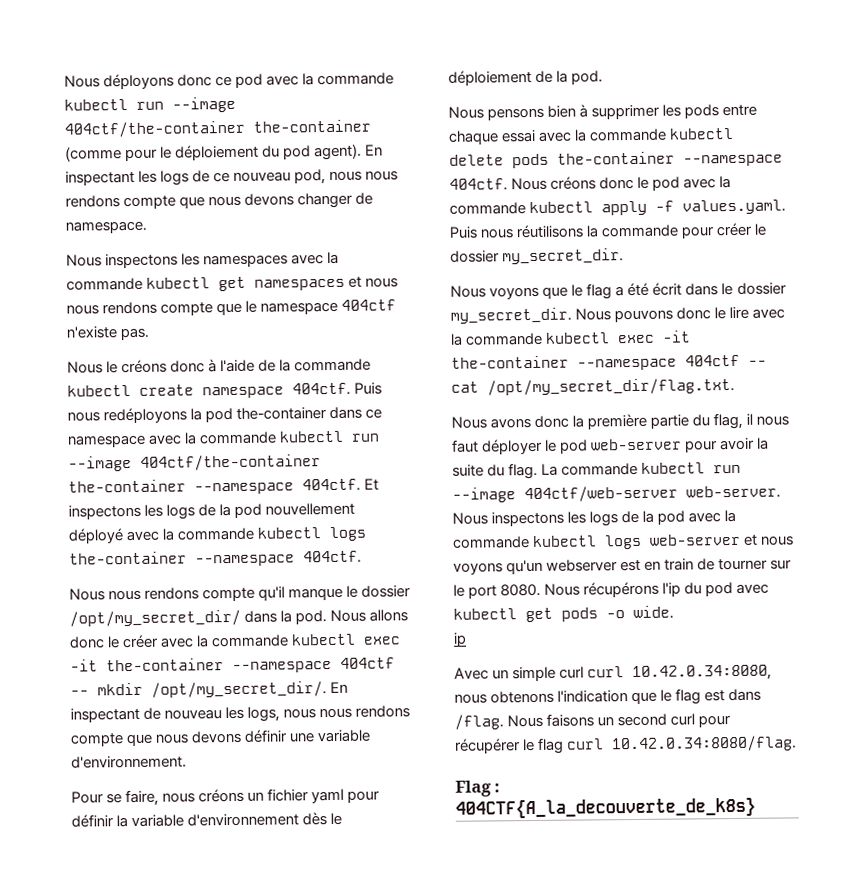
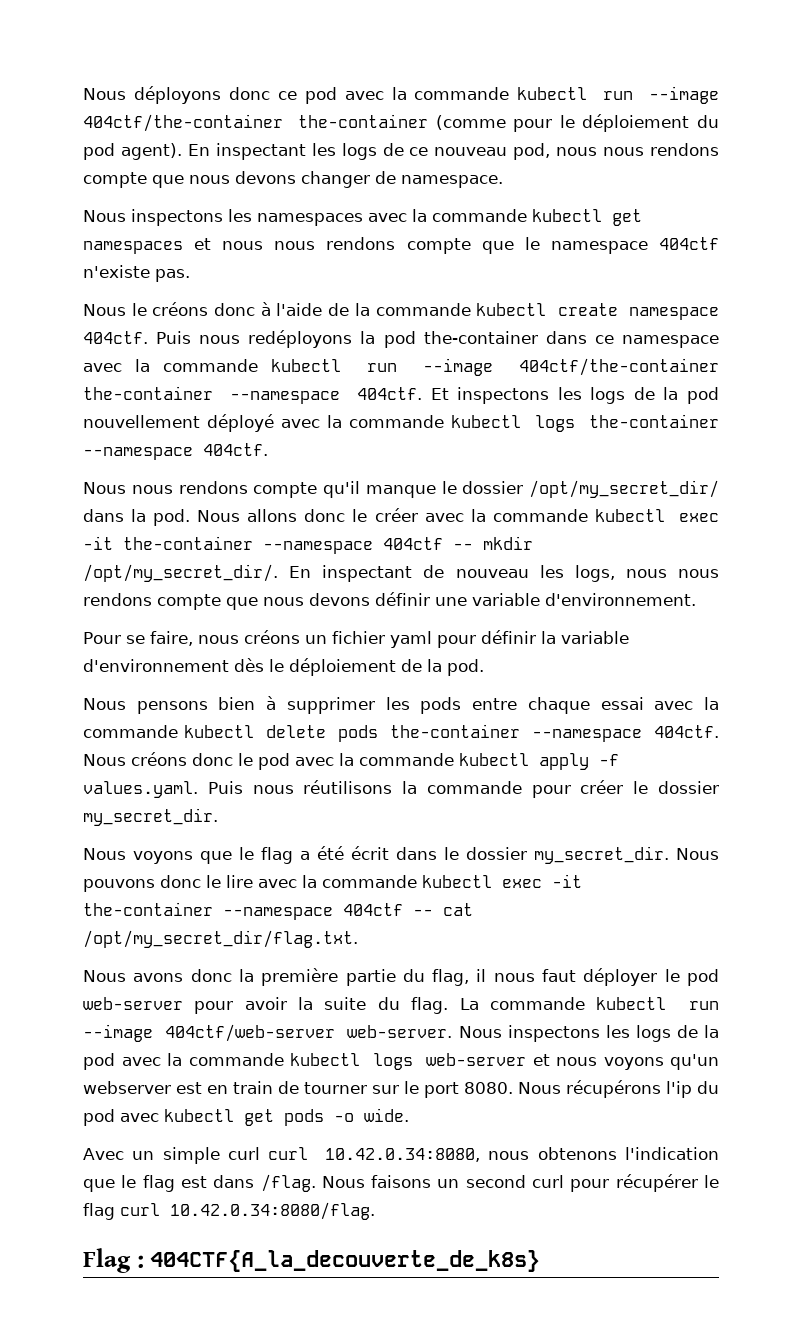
- ip

